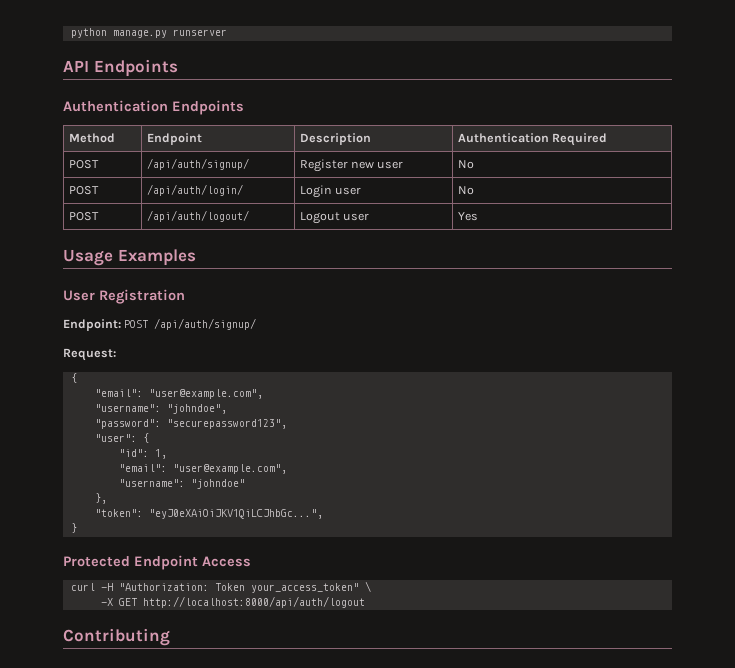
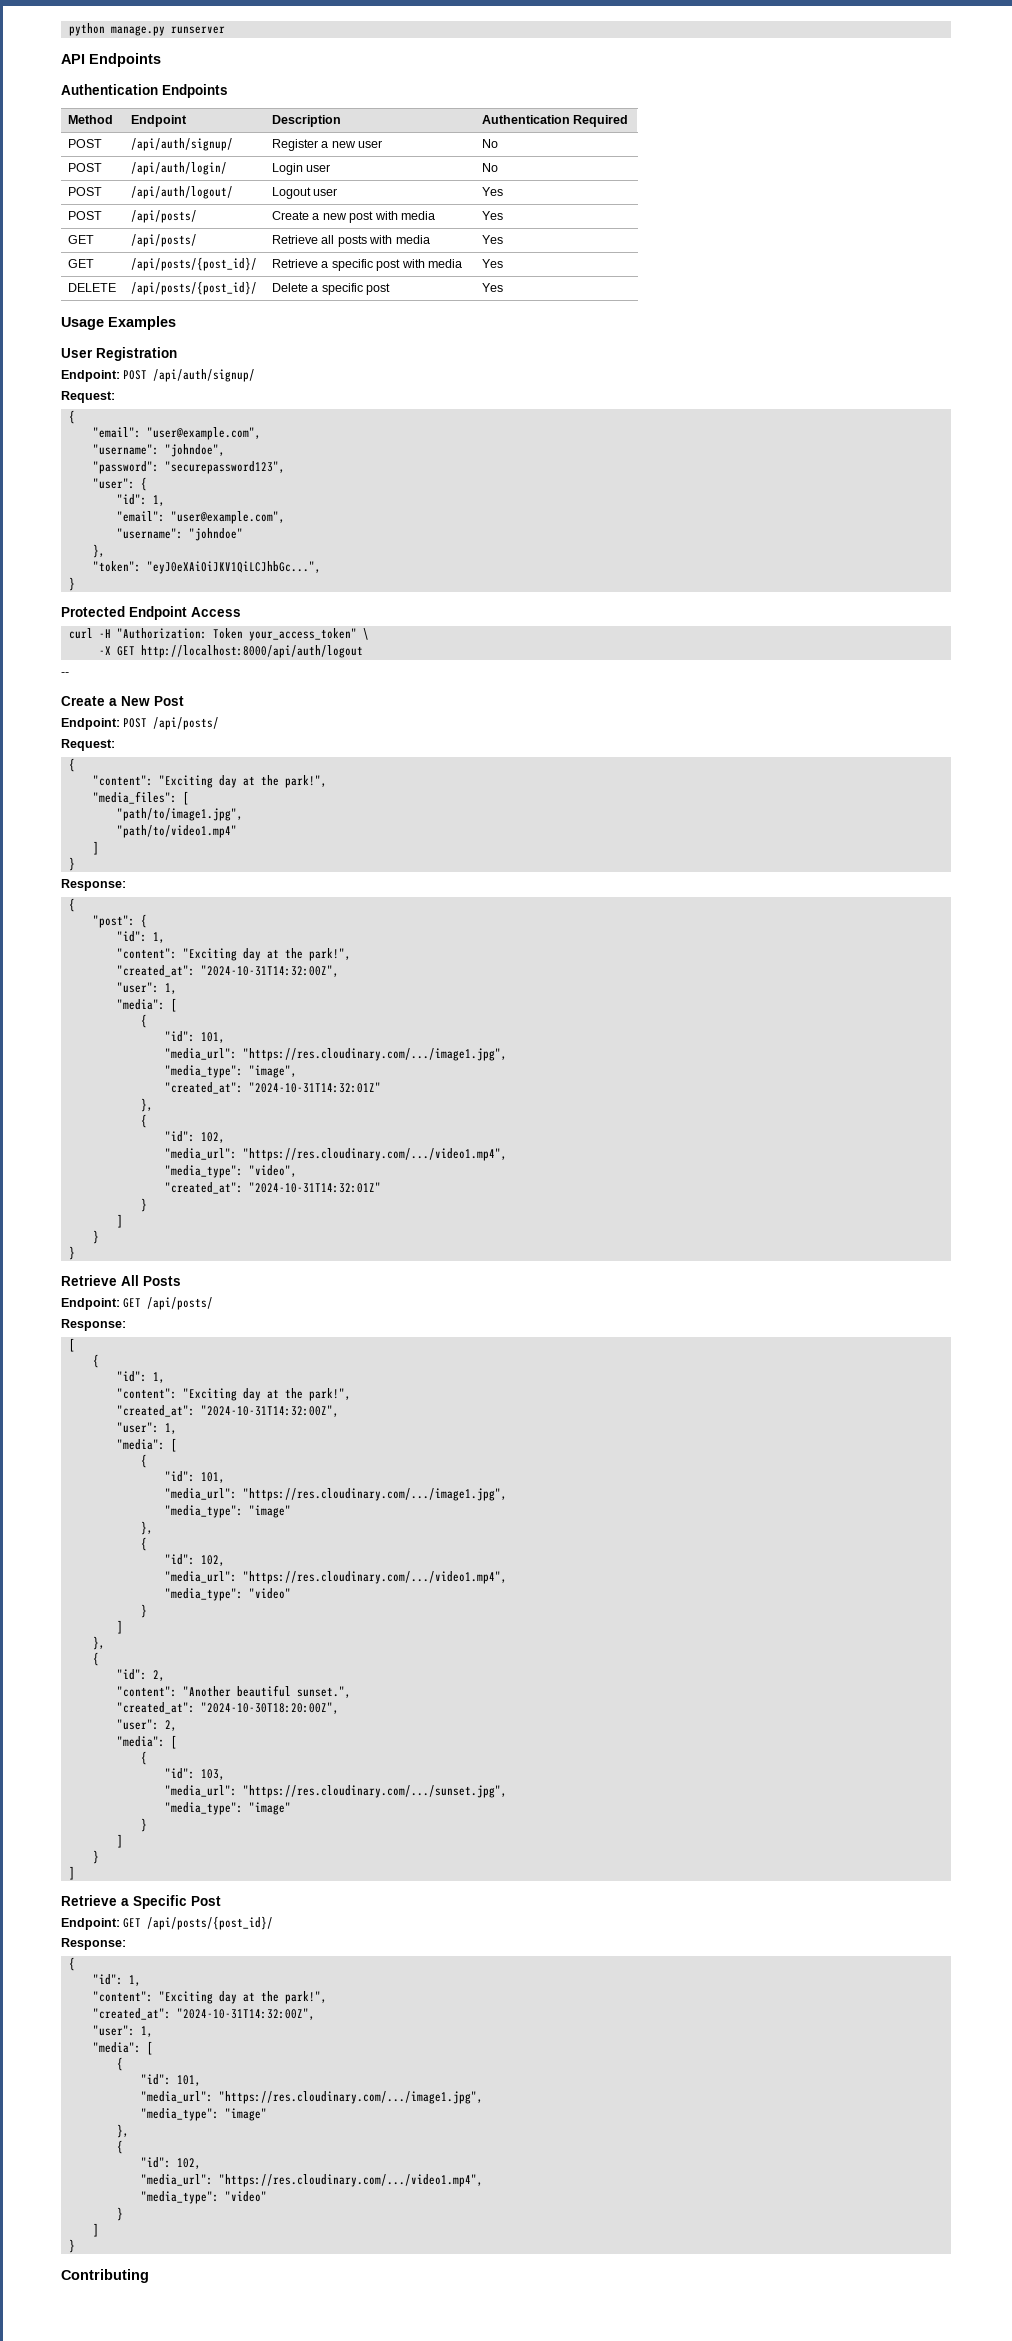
- POST | /api/auth/signup/ | Register new user | No
+ POST | /api/auth/signup/ | Register a new user | No
+ POST | /api/posts/ | Create a new post with media | Yes
+ GET | /api/posts/ | Retrieve all posts with media | Yes
+ GET | /api/posts/{post_id}/ | Retrieve a specific post with media | Yes
+ DELETE | /api/posts/{post_id}/ | Delete a specific post | Yes
+ --
+ Create a New Post
+ Endpoint: POST /api/posts/
+ Request:
+ {
+ "content": "Exciting day at the park!",
+ "media_files": [
+ "path/to/image1.jpg",
+ "path/to/video1.mp4"
+ ]
+ }
+ Response:
+ {
+ "post": {
+ "id": 1,
+ "content": "Exciting day at the park!",
+ "created_at": "2024-10-31T14:32:00Z",
+ "user": 1,
+ "media": [
+ {
+ "id": 101,
+ "media_url": "https://res.cloudinary.com/.../image1.jpg",
+ "media_type": "image",
+ "created_at": "2024-10-31T14:32:01Z"
+ },
+ {
+ "id": 102,
+ "media_url": "https://res.cloudinary.com/.../video1.mp4",
+ "media_type": "video",
+ "created_at": "2024-10-31T14:32:01Z"
+ }
+ ]
+ }
+ }
+ Retrieve All Posts
+ Endpoint: GET /api/posts/
+ Response:
+ [
+ {
+ "id": 1,
+ "content": "Exciting day at the park!",
+ "created_at": "2024-10-31T14:32:00Z",
+ "user": 1,
+ "media": [
+ {
+ "id": 101,
+ "media_url": "https://res.cloudinary.com/.../image1.jpg",
+ "media_type": "image"
+ },
+ {
+ "id": 102,
+ "media_url": "https://res.cloudinary.com/.../video1.mp4",
+ "media_type": "video"
+ }
+ ]
+ },
+ {
+ "id": 2,
+ "content": "Another beautiful sunset.",
+ "created_at": "2024-10-30T18:20:00Z",
+ "user": 2,
+ "media": [
+ {
+ "id": 103,
+ "media_url": "https://res.cloudinary.com/.../sunset.jpg",
+ "media_type": "image"
+ }
+ ]
+ }
+ ]
+ Retrieve a Specific Post
+ Endpoint: GET /api/posts/{post_id}/
+ Response:
+ {
+ "id": 1,
+ "content": "Exciting day at the park!",
+ "created_at": "2024-10-31T14:32:00Z",
+ "user": 1,
+ "media": [
+ {
+ "id": 101,
+ "media_url": "https://res.cloudinary.com/.../image1.jpg",
+ "media_type": "image"
+ },
+ {
+ "id": 102,
+ "media_url": "https://res.cloudinary.com/.../video1.mp4",
+ "media_type": "video"
+ }
+ ]
+ }

